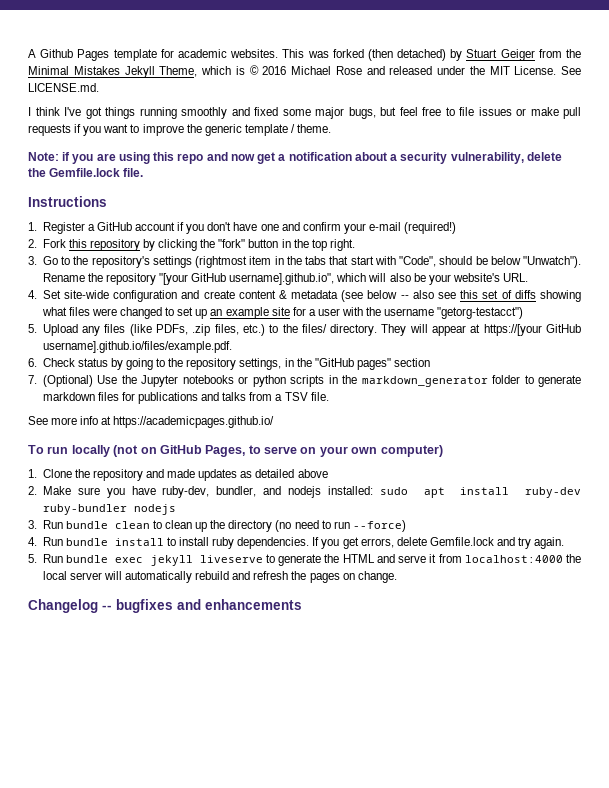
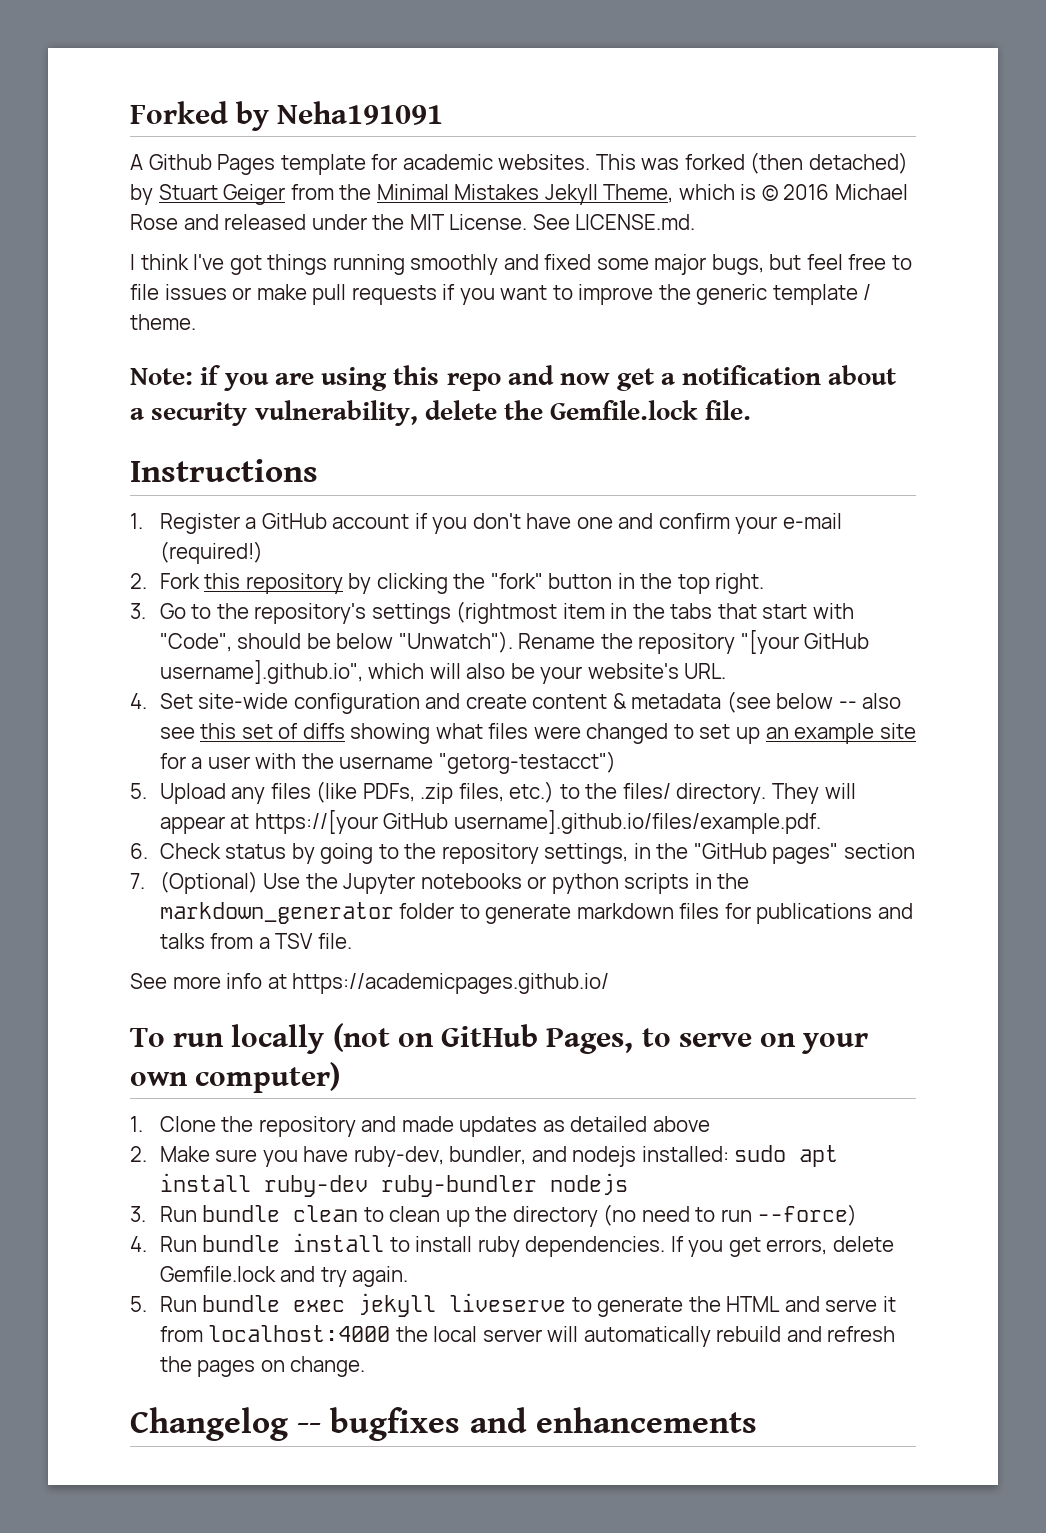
+ Forked by Neha191091

